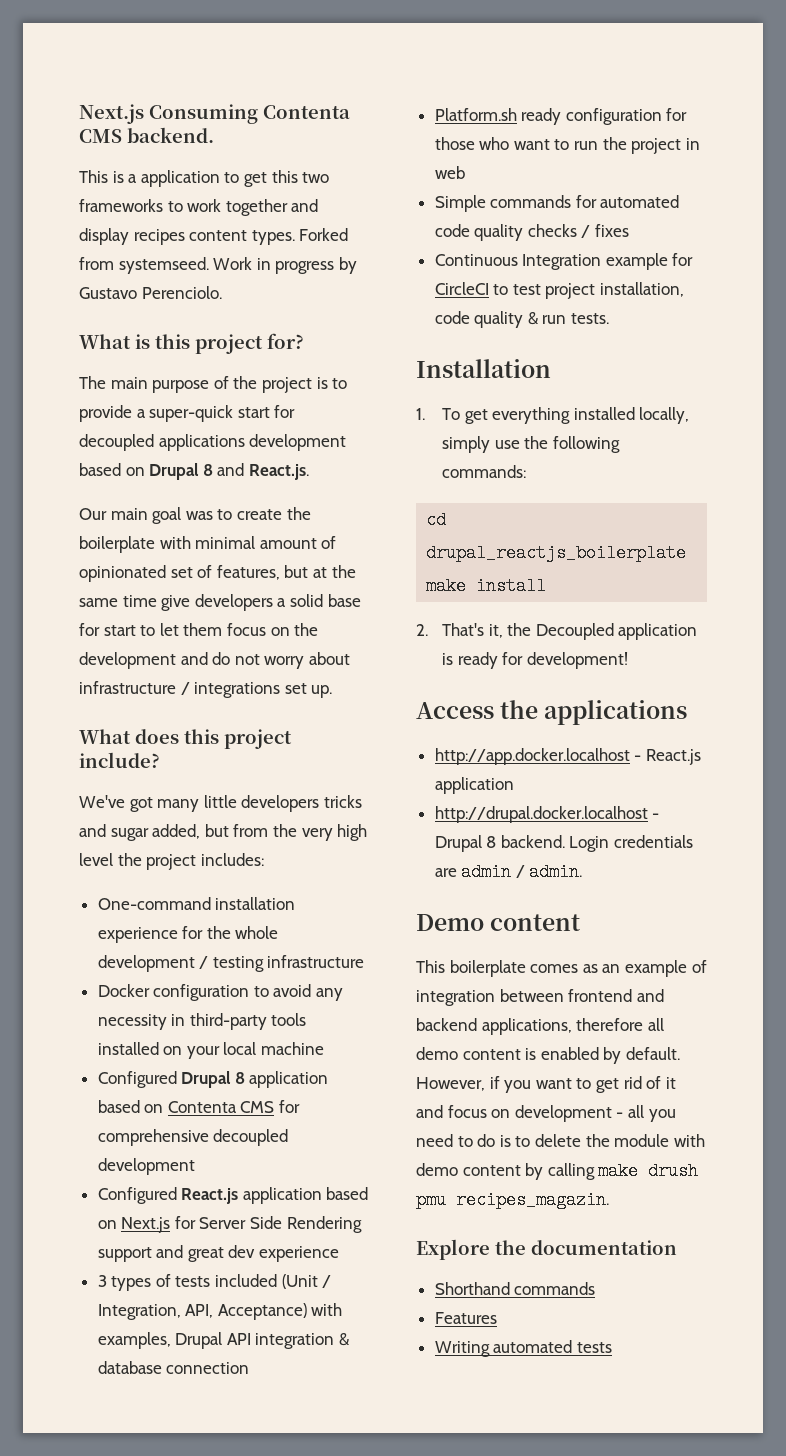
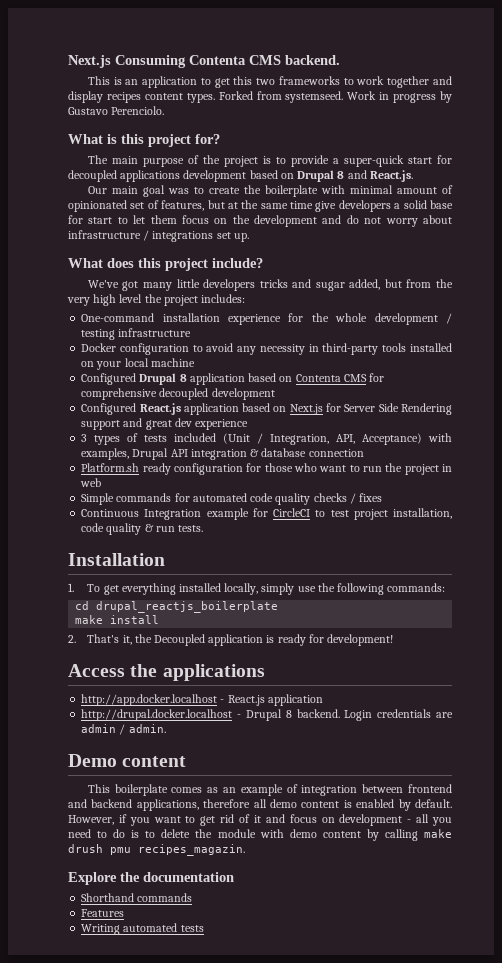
- This is a application to get this two frameworks to work together and display recipes content types.
+ This is an application to get this two frameworks to work together and display recipes content types.

